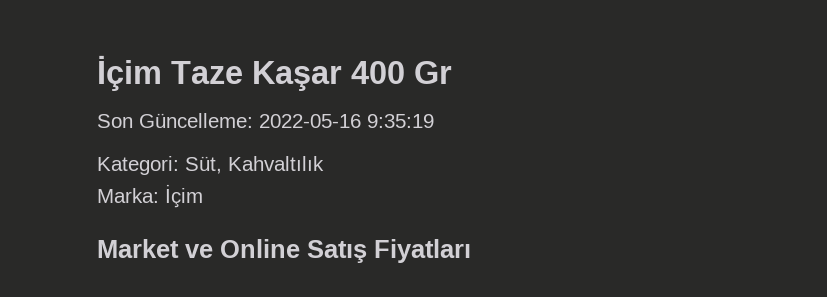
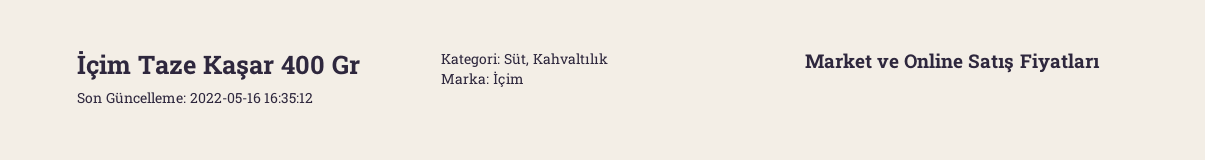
- Son Güncelleme: 2022-05-16 9:35:19
+ Son Güncelleme: 2022-05-16 16:35:12

